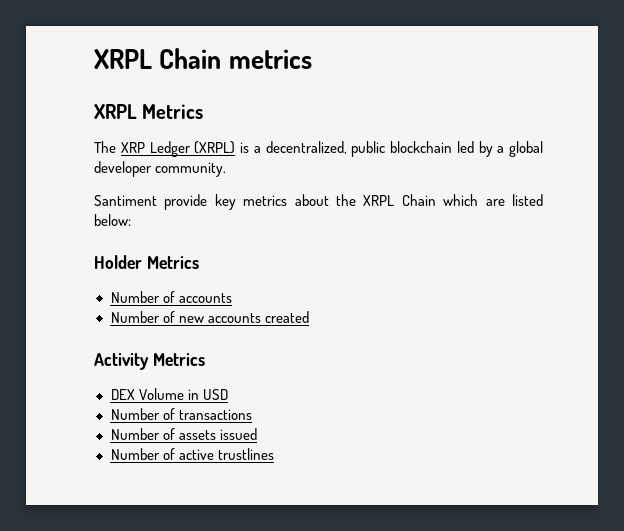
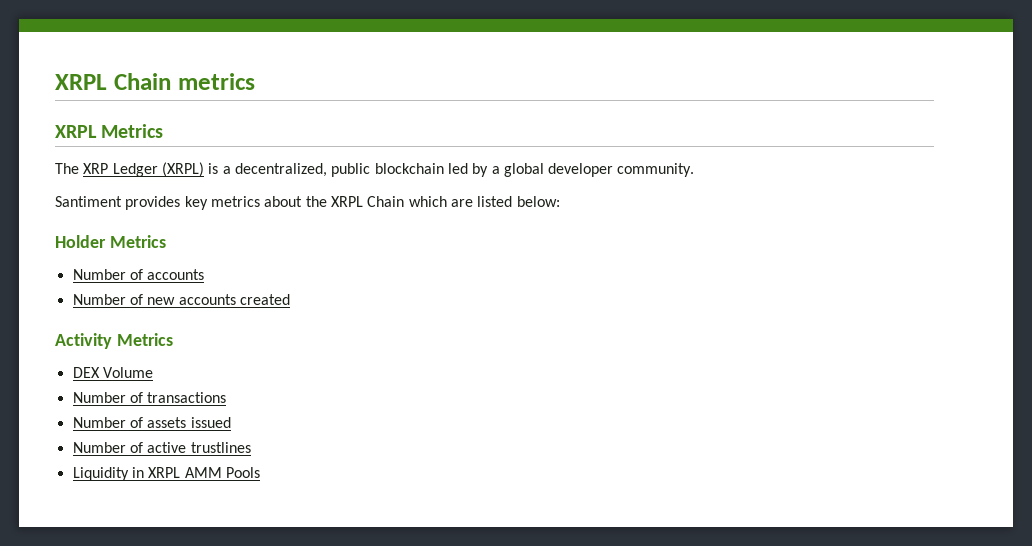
- Santiment provide key metrics about the XRPL Chain which are listed below:
+ Santiment provides key metrics about the XRPL Chain which are listed below:
- DEX Volume in USD
+ DEX Volume
+ Liquidity in XRPL AMM Pools

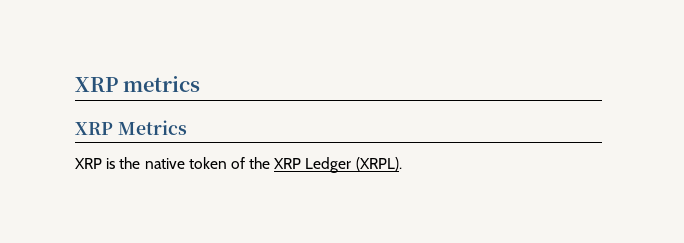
- XRPL Chain metrics
+ XRP metrics
- XRPL Metrics
- The XRP Ledger (XRPL) is a decentralized, public blockchain led by a global developer community.
- Santiment provides key metrics about the XRPL Chain which are listed below:
- Holder Metrics
- Number of accounts
- Number of new accounts created
- Activity Metrics
- DEX Volume
- Number of transactions
- Number of assets issued
- Number of active trustlines
- Liquidity in XRPL AMM Pools
+ XRP Metrics
+ XRP is the native token of the XRP Ledger (XRPL).

